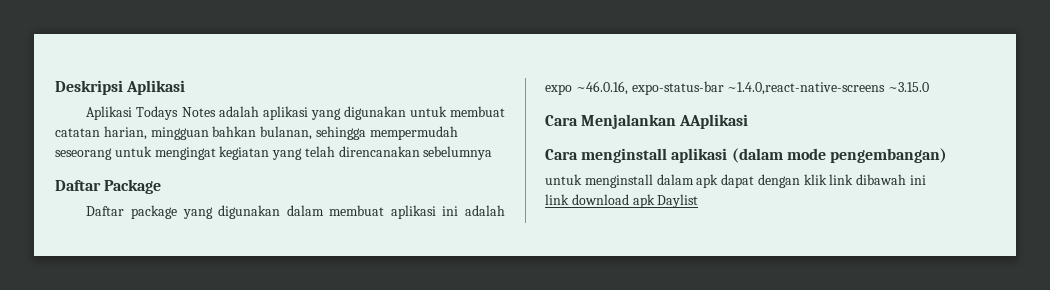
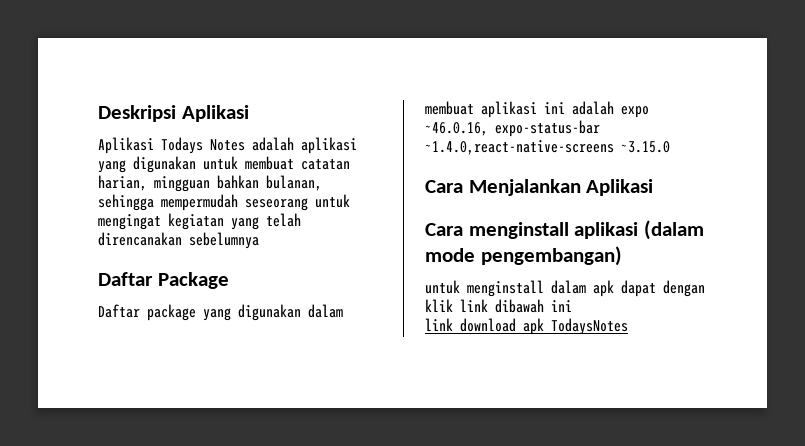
- Cara Menjalankan AAplikasi
+ Cara Menjalankan Aplikasi
- link download apk Daylist
+ link download apk TodaysNotes

